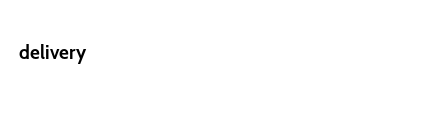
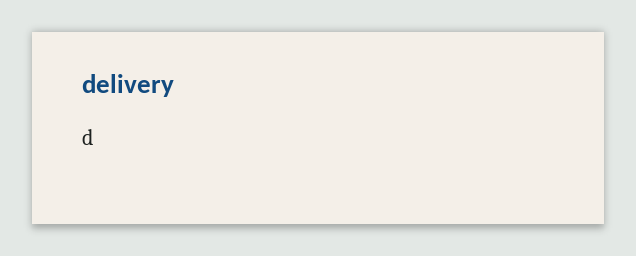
+ d

